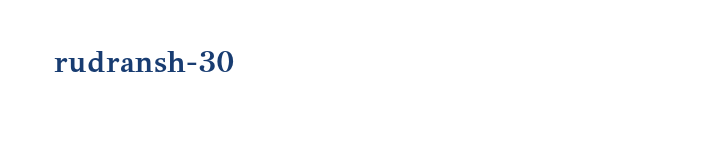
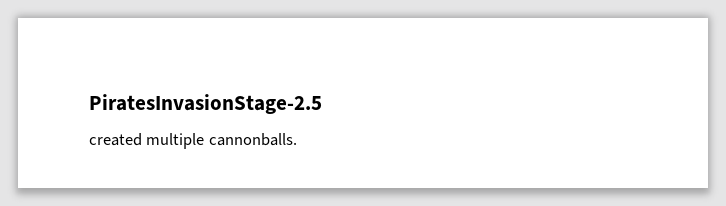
- rudransh-30
+ PiratesInvasionStage-2.5
+ created multiple cannonballs.

